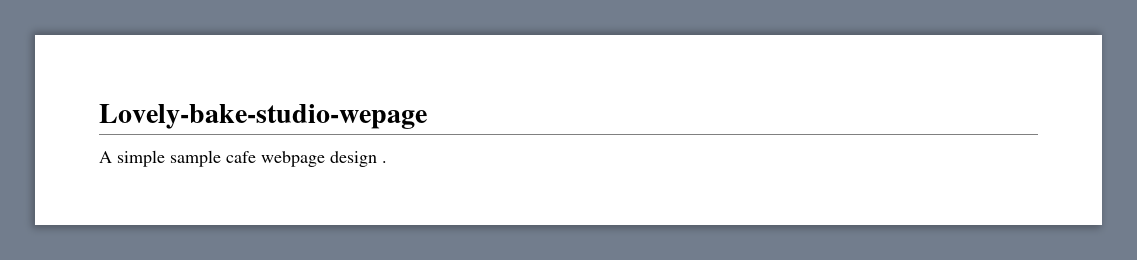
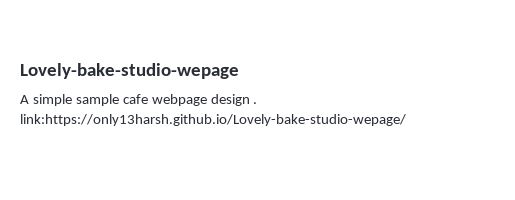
- A simple sample cafe webpage design .
+ A simple sample cafe webpage design . link:https://only13harsh.github.io/Lovely-bake-studio-wepage/

